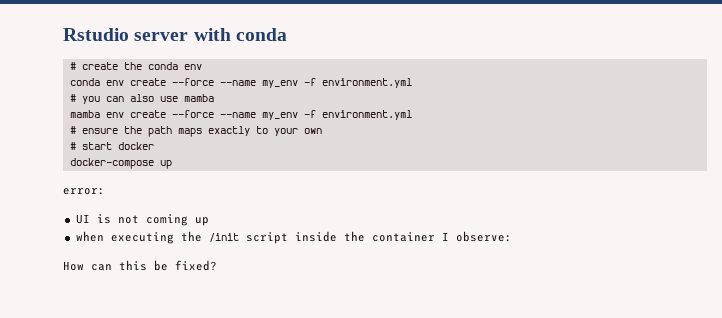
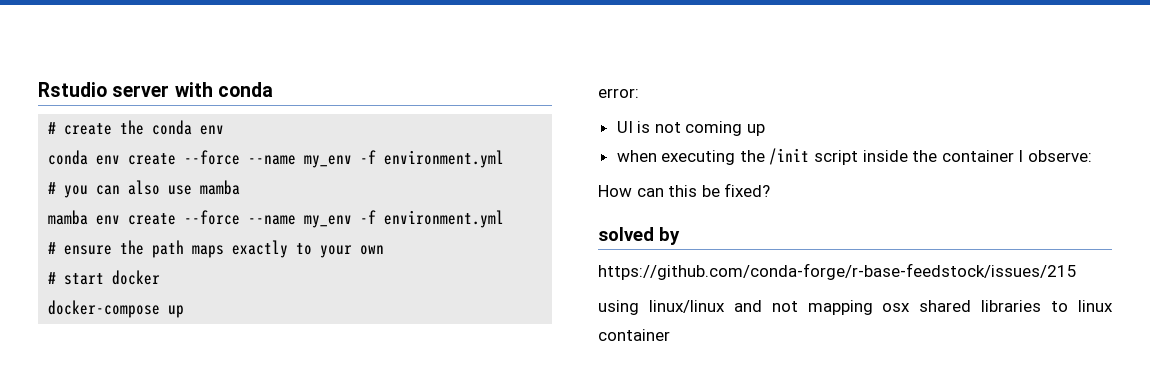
+ solved by
+ https://github.com/conda-forge/r-base-feedstock/issues/215
+ using linux/linux and not mapping osx shared libraries to linux container

